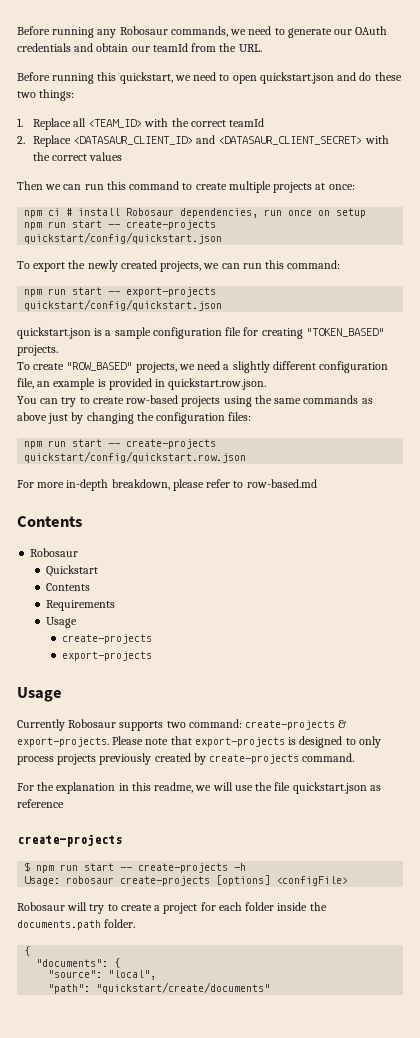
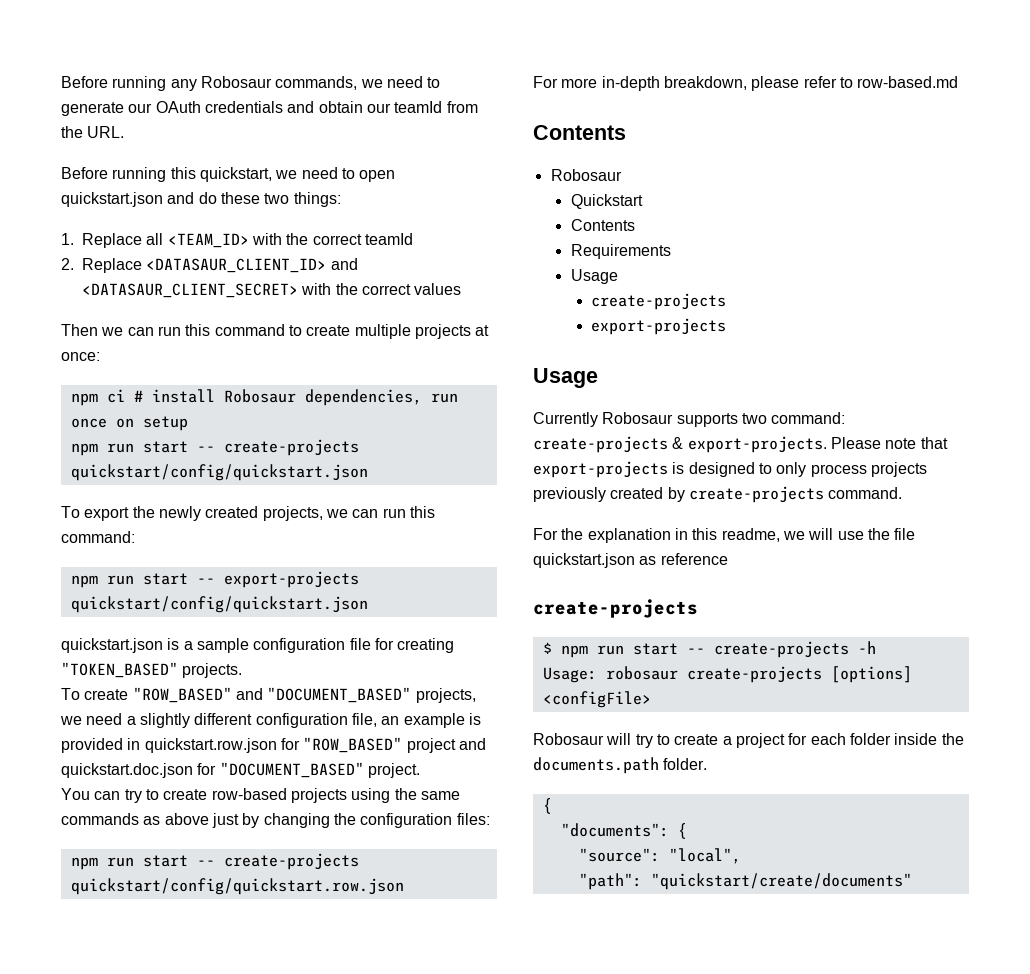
- To create "ROW_BASED" projects, we need a slightly different configuration file, an example is provided in quickstart.row.json.
+ To create "ROW_BASED" and "DOCUMENT_BASED" projects, we need a slightly different configuration file, an example is provided in quickstart.row.json for "ROW_BASED" project and quickstart.doc.json for "DOCUMENT_BASED" project.

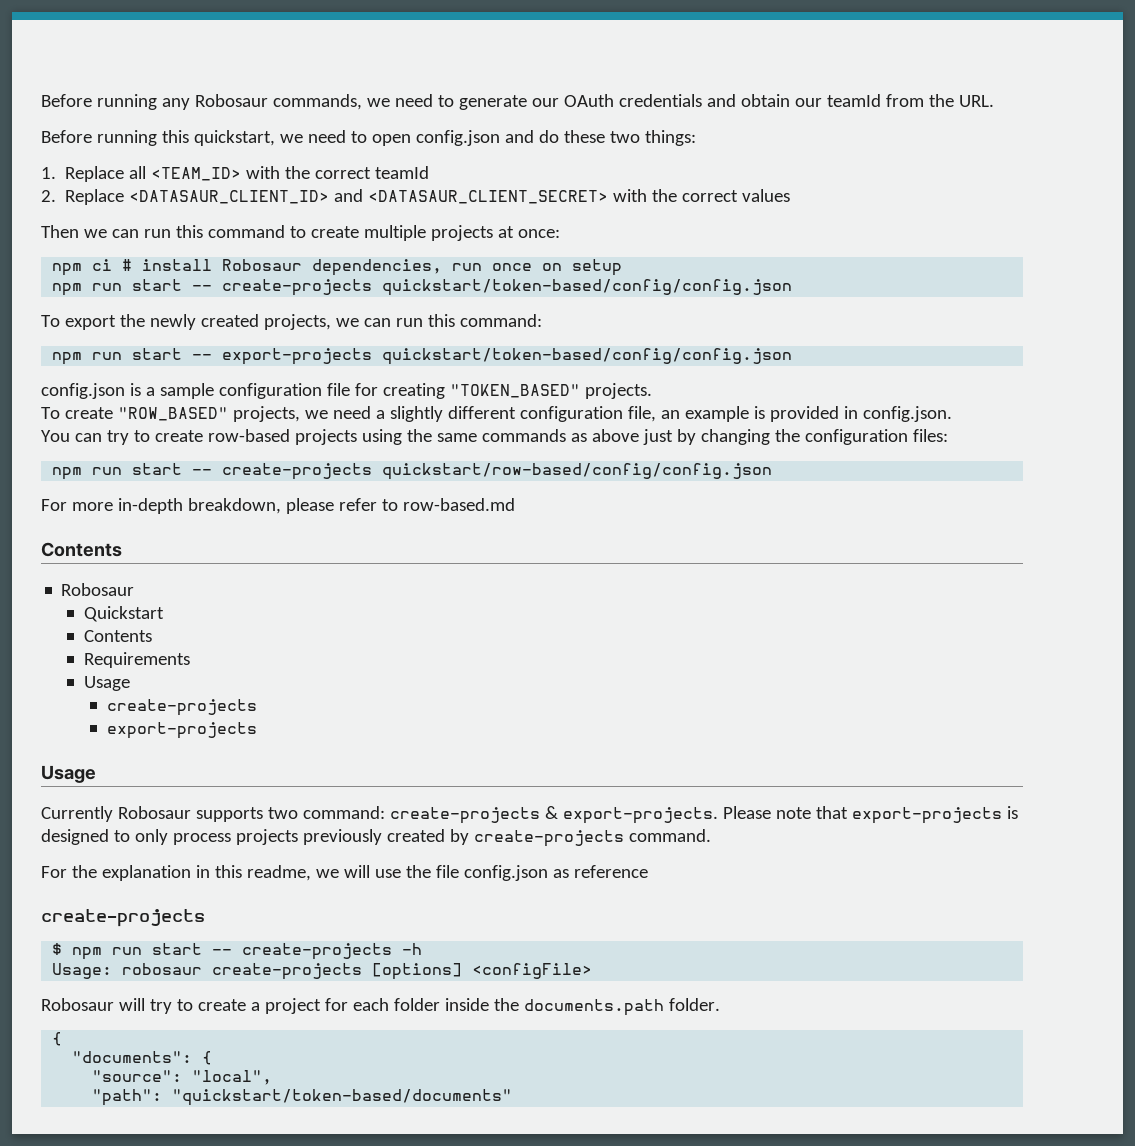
- Before running this quickstart, we need to open quickstart.json and do these two things:
+ Before running this quickstart, we need to open config.json and do these two things:
- npm run start -- create-projects quickstart/config/quickstart.json
+ npm run start -- create-projects quickstart/token-based/config/config.json
- npm run start -- export-projects quickstart/config/quickstart.json
- quickstart.json is a sample configuration file for creating "TOKEN_BASED" projects.
+ npm run start -- export-projects quickstart/token-based/config/config.json
+ config.json is a sample configuration file for creating "TOKEN_BASED" projects.
- To create "ROW_BASED" and "DOCUMENT_BASED" projects, we need a slightly different configuration file, an example is provided in quickstart.row.json for "ROW_BASED" project and quickstart.doc.json for "DOCUMENT_BASED" project.
+ To create "ROW_BASED" projects, we need a slightly different configuration file, an example is provided in config.json.
- npm run start -- create-projects quickstart/config/quickstart.row.json
+ npm run start -- create-projects quickstart/row-based/config/config.json
- For the explanation in this readme, we will use the file quickstart.json as reference
+ For the explanation in this readme, we will use the file config.json as reference
- "path": "quickstart/create/documents"
+ "path": "quickstart/token-based/documents"

